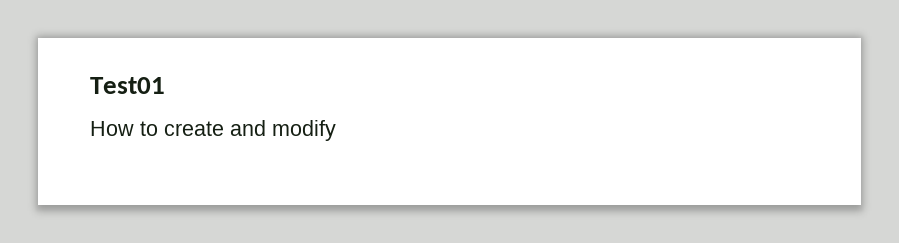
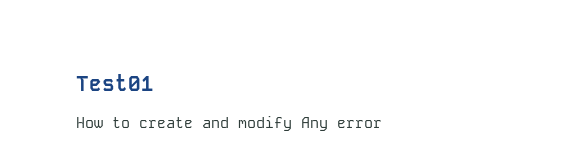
- How to create and modify
+ How to create and modify Any error

